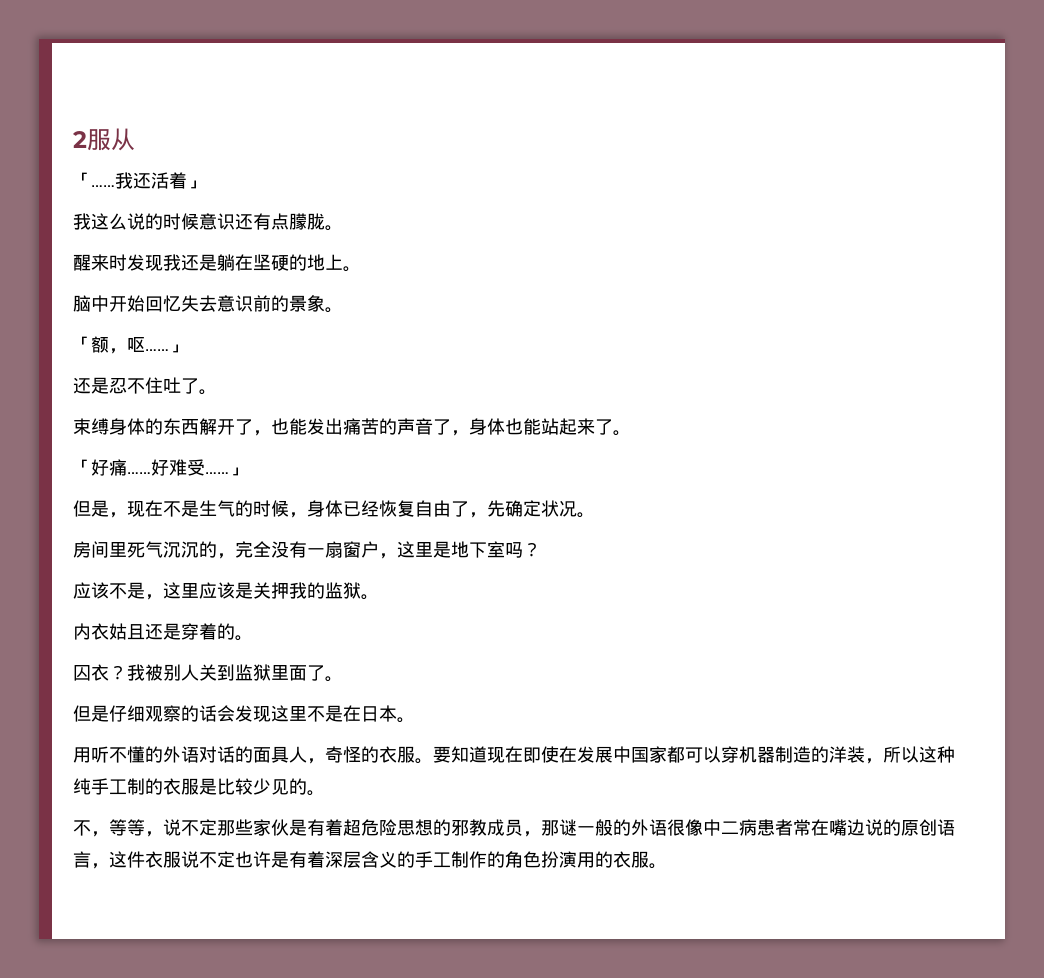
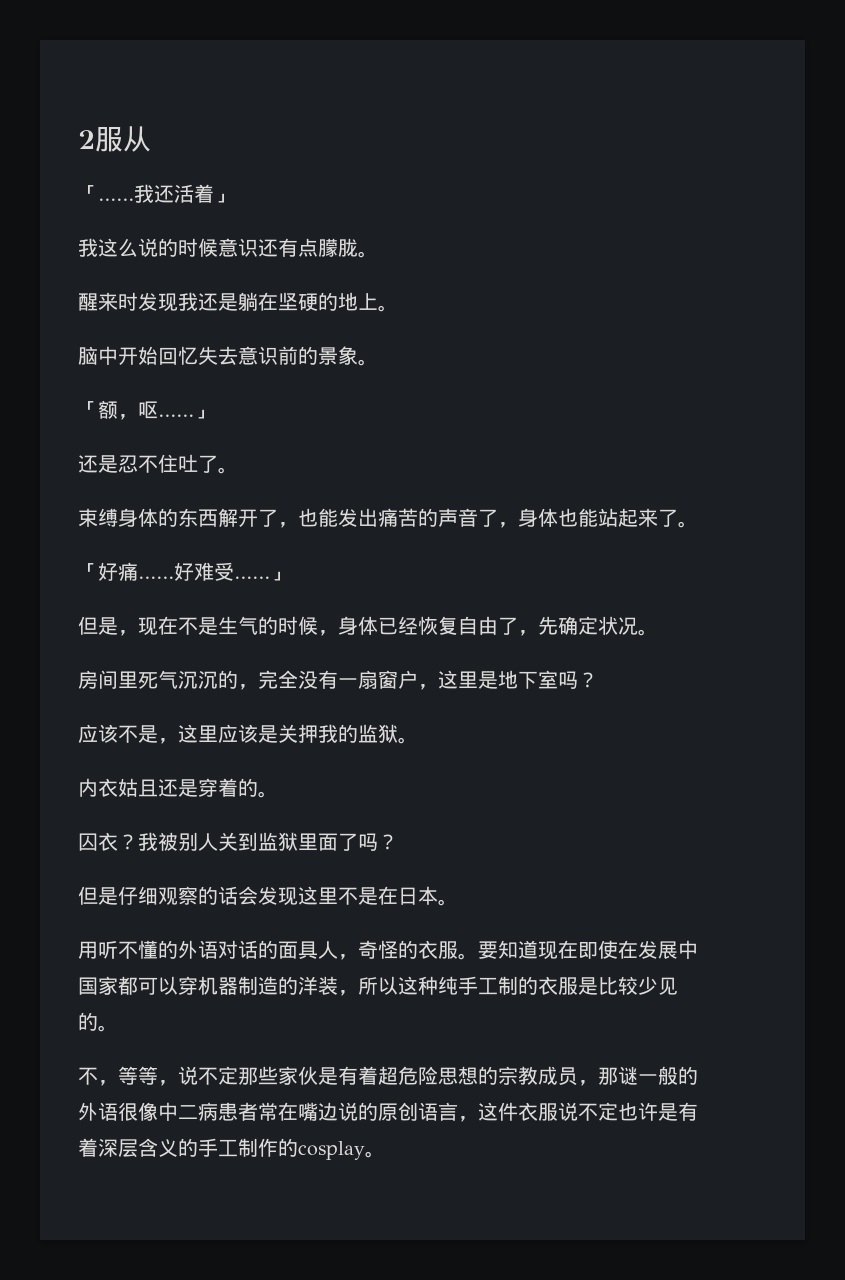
- 我被别人关到监狱里面了。
+ 我被别人关到监狱里面了吗？
- 不，等等，说不定那些家伙是有着超危险思想的邪教成员，那谜一般的外语很像中二病患者常在嘴边说的原创语言，这件衣服说不定也许是有着深层含义的手工制作的角色扮演用的衣服。
+ 不，等等，说不定那些家伙是有着超危险思想的宗教成员，那谜一般的外语很像中二病患者常在嘴边说的原创语言，这件衣服说不定也许是有着深层含义的手工制作的cosplay。

